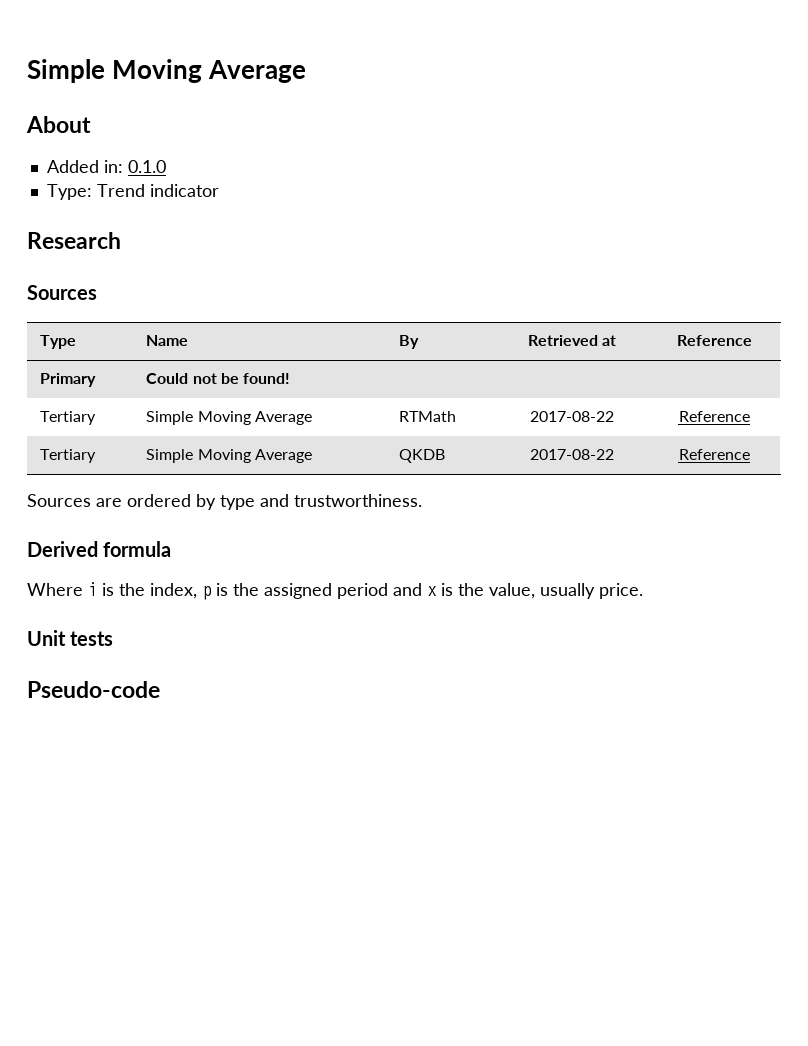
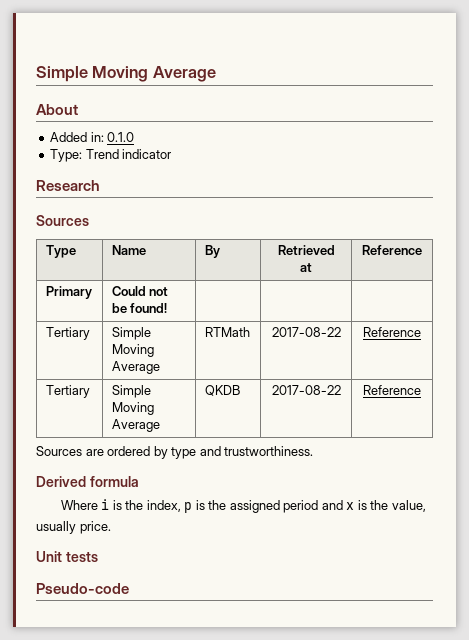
- Where i is the index, p is the assigned period and x is the value, usually price.
+ Where i is the index, p is the assigned period and x is the value,
+ usually price.

